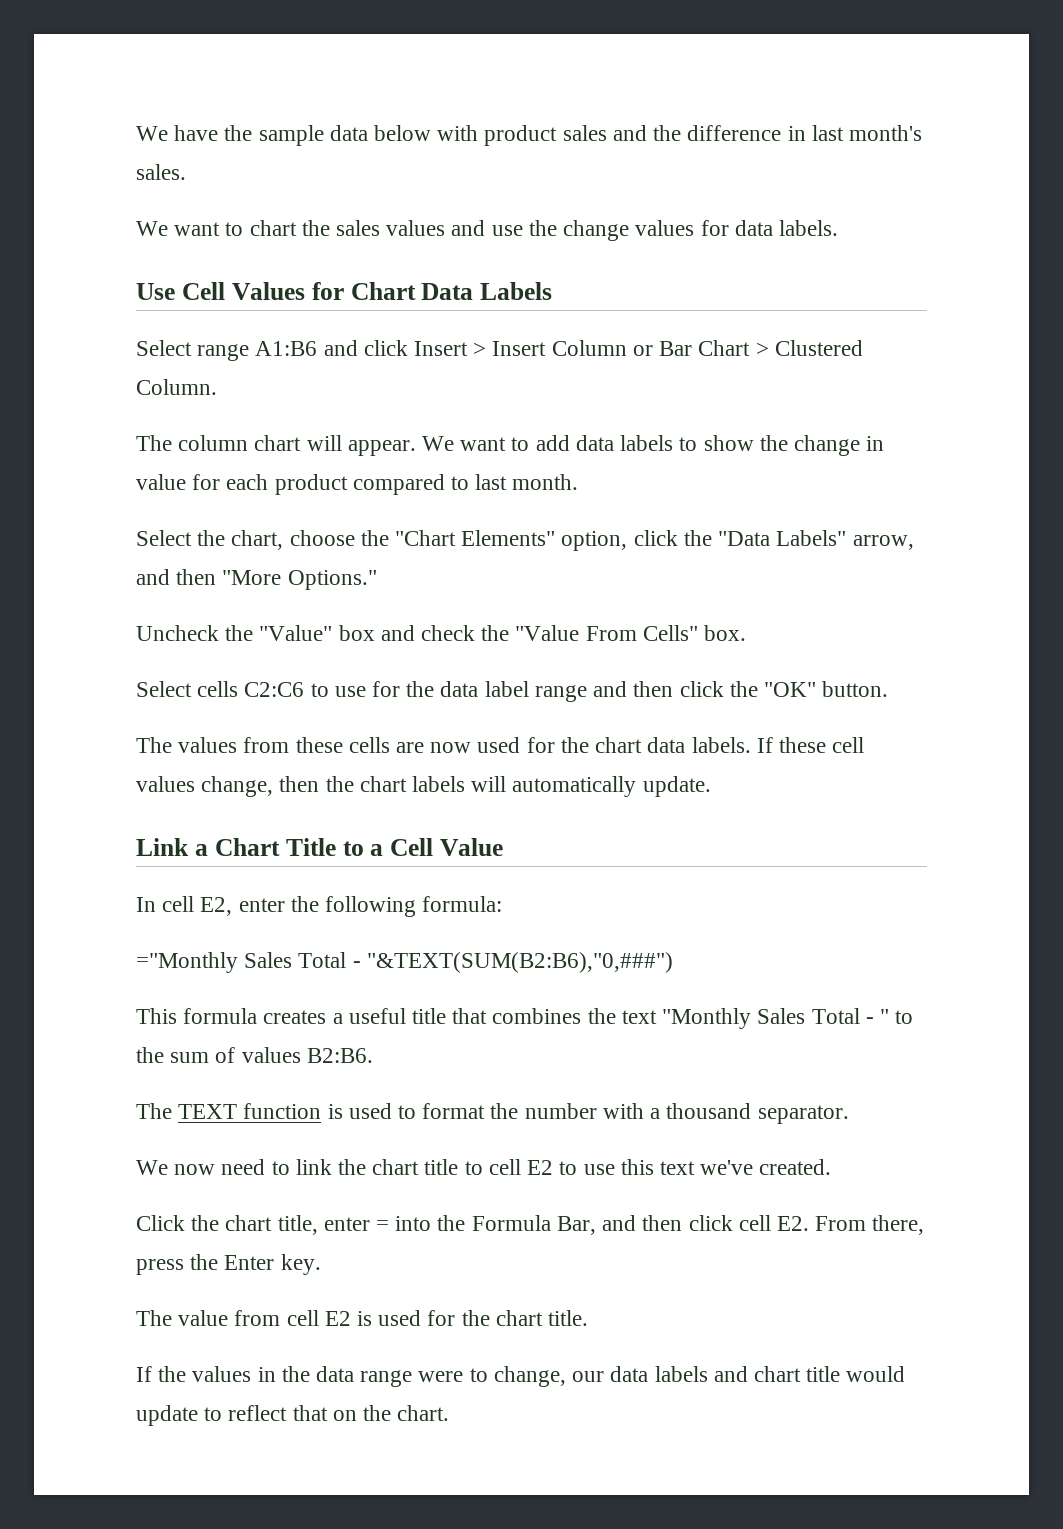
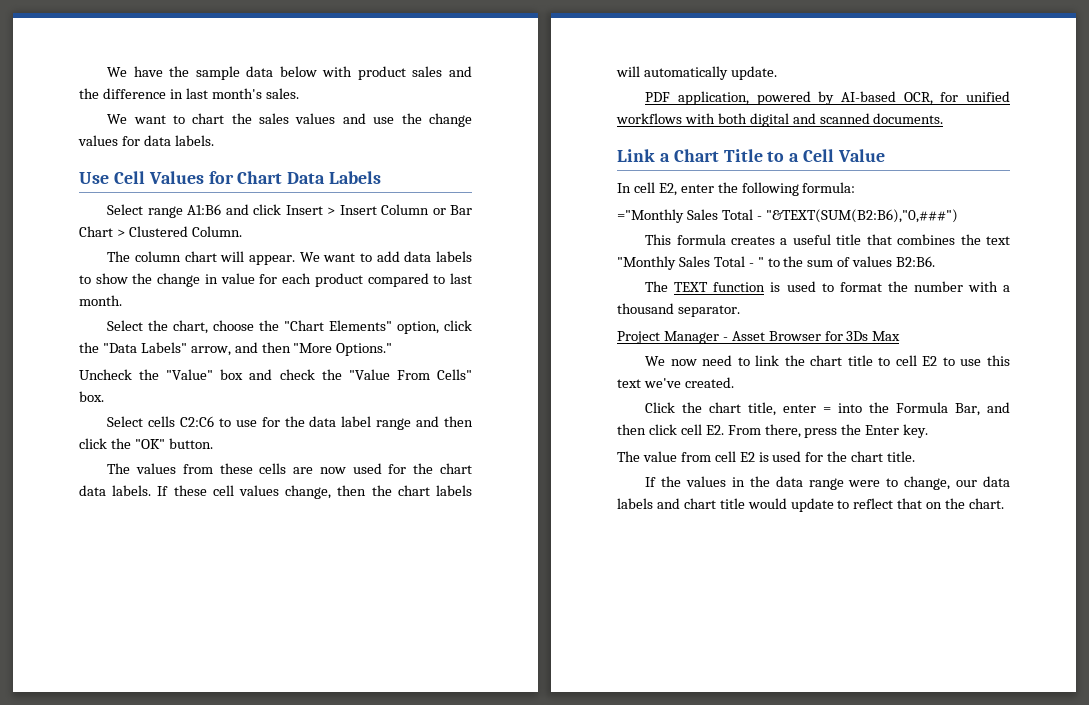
+ PDF application, powered by AI-based OCR, for unified workflows with both digital and scanned documents.
+ Project Manager - Asset Browser for 3Ds Max

